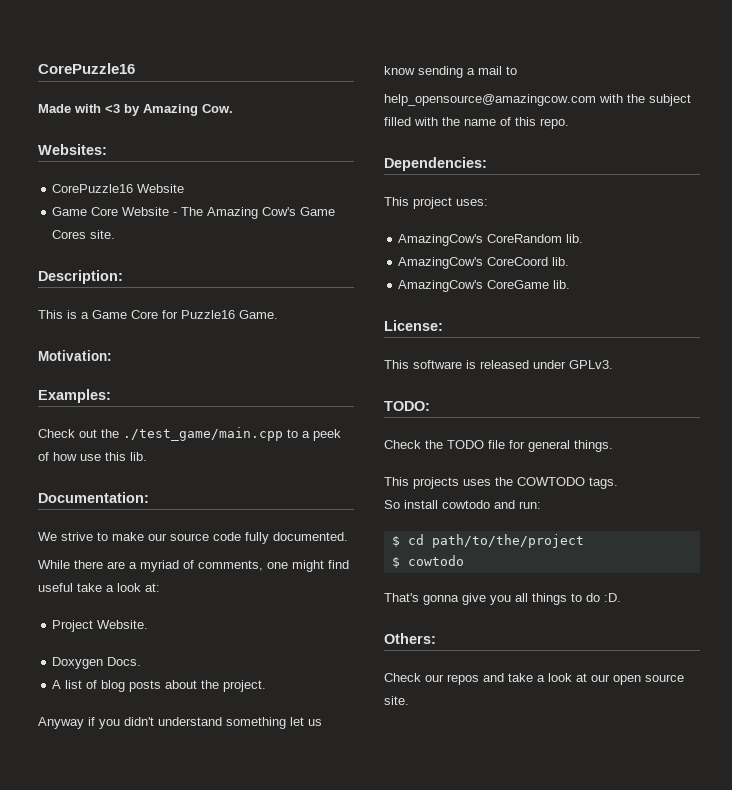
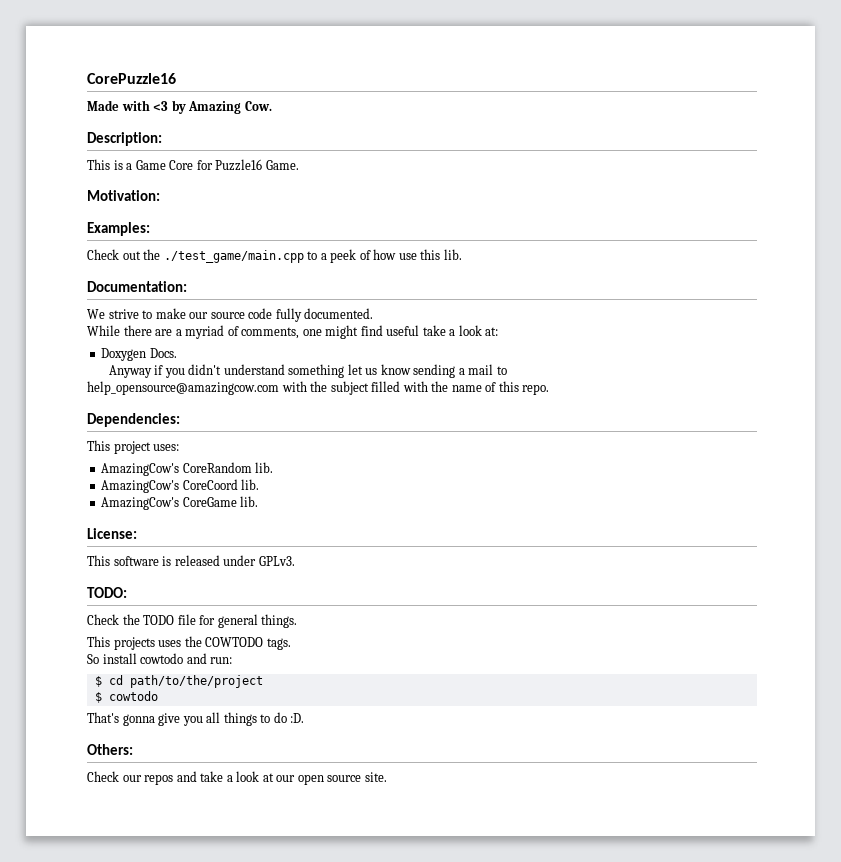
- Websites:
- CorePuzzle16 Website
- Game Core Website - The Amazing Cow's Game Cores site.
- Project Website.
- A list of blog posts about the project.

